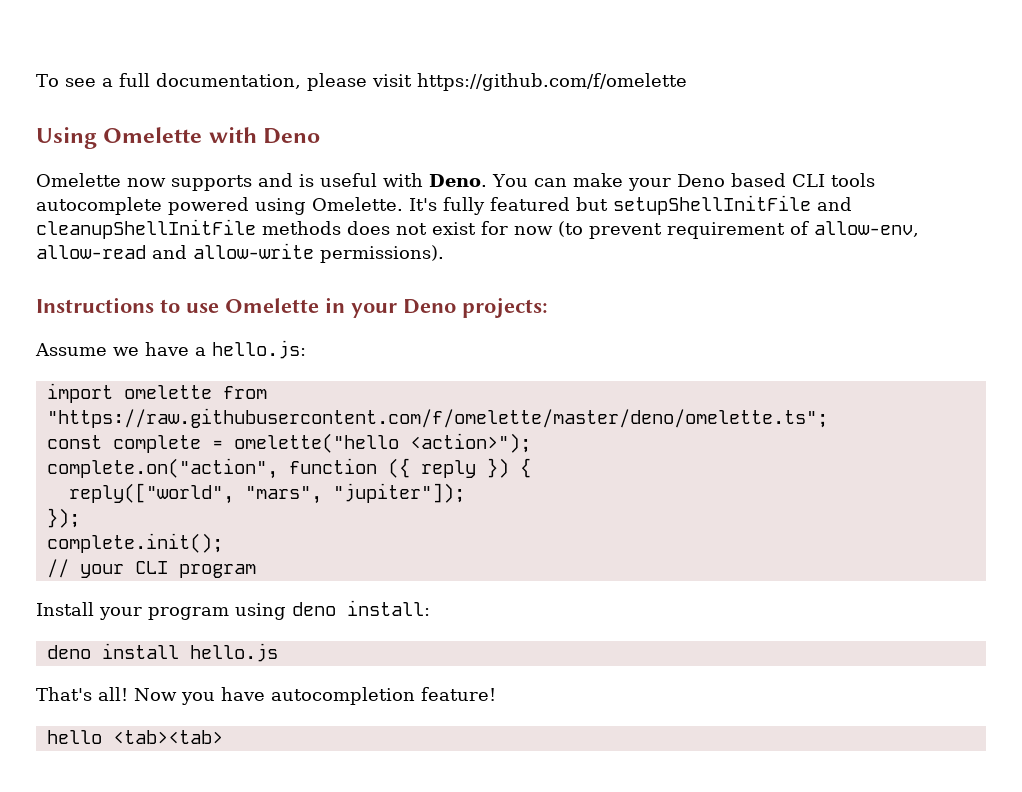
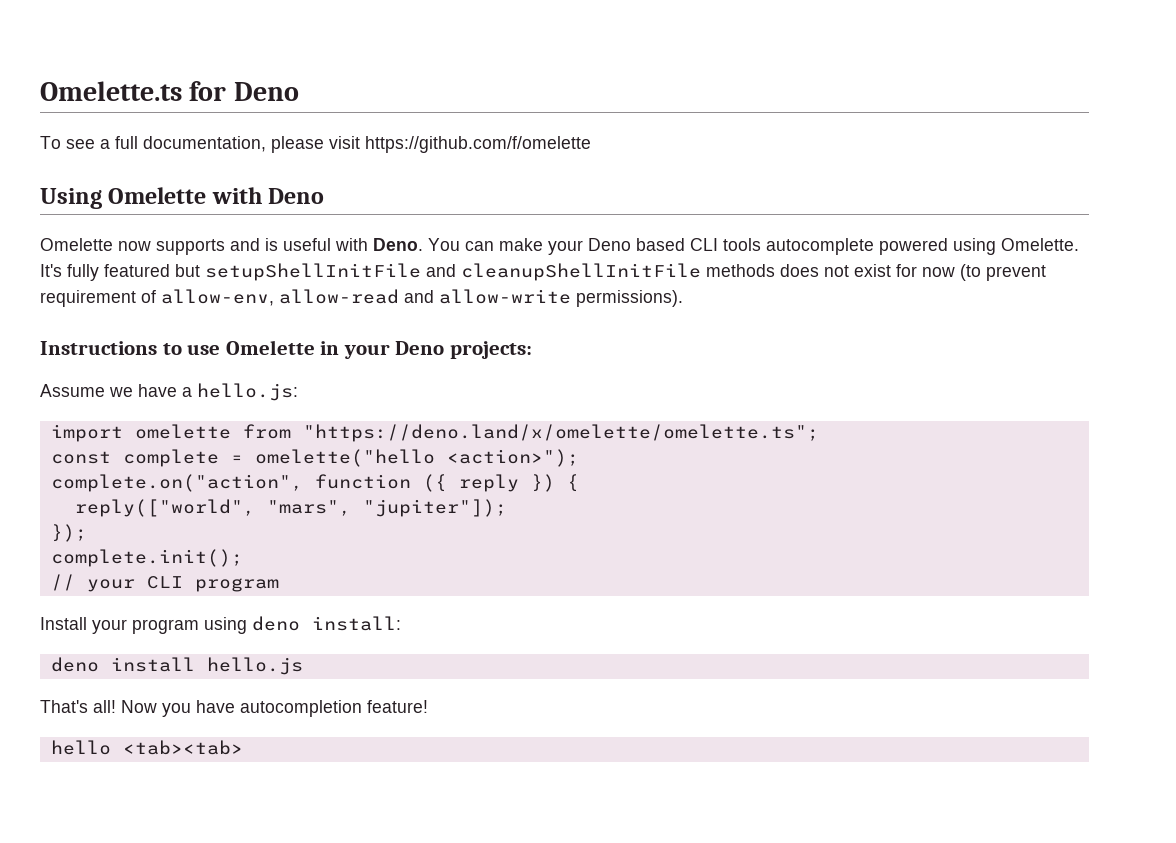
+ Omelette.ts for Deno
- import omelette from "https://raw.githubusercontent.com/f/omelette/master/deno/omelette.ts";
+ import omelette from "https://deno.land/x/omelette/omelette.ts";

